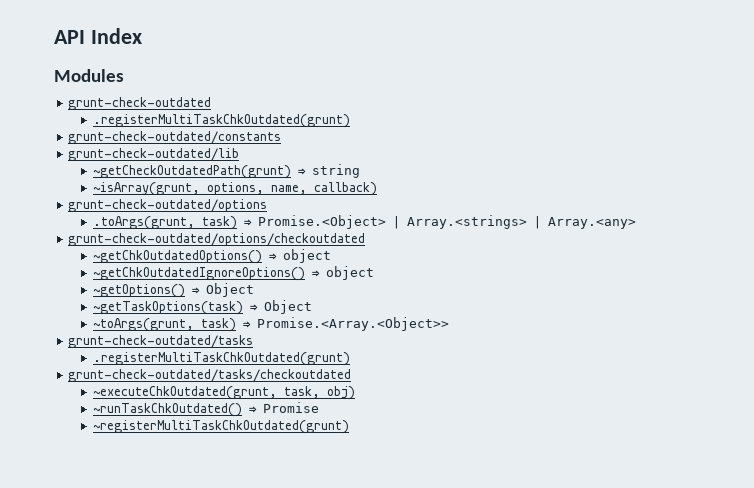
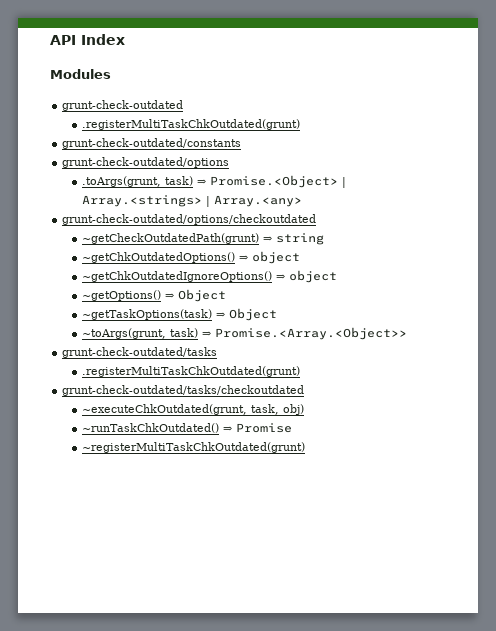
- grunt-check-outdated/lib
- ~getCheckOutdatedPath(grunt) ⇒ string
- ~isArray(grunt, options, name, callback)
+ ~getCheckOutdatedPath(grunt) ⇒ string

